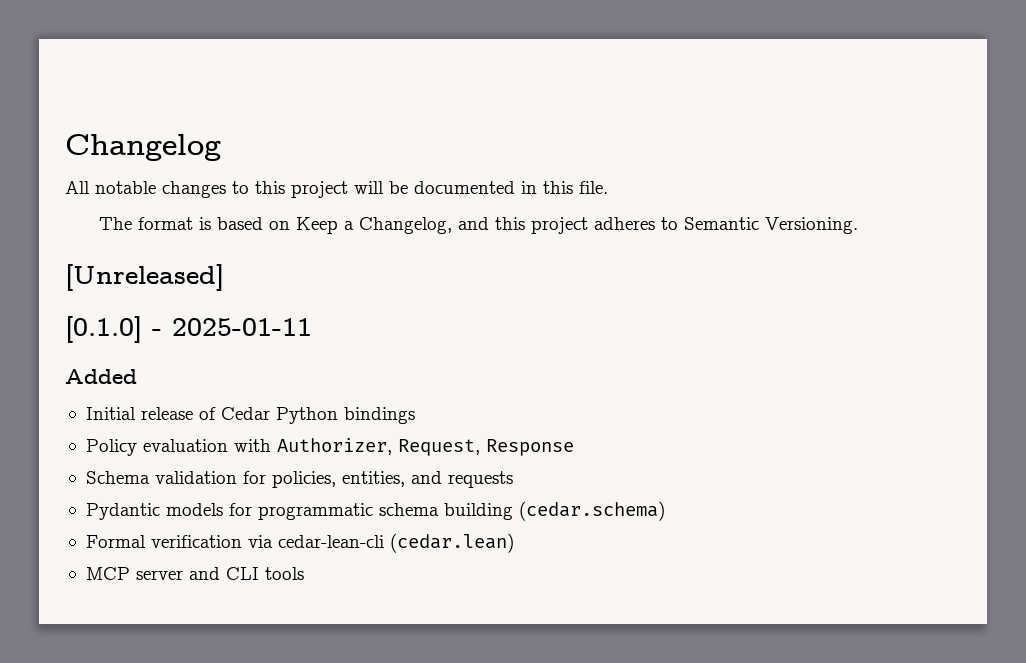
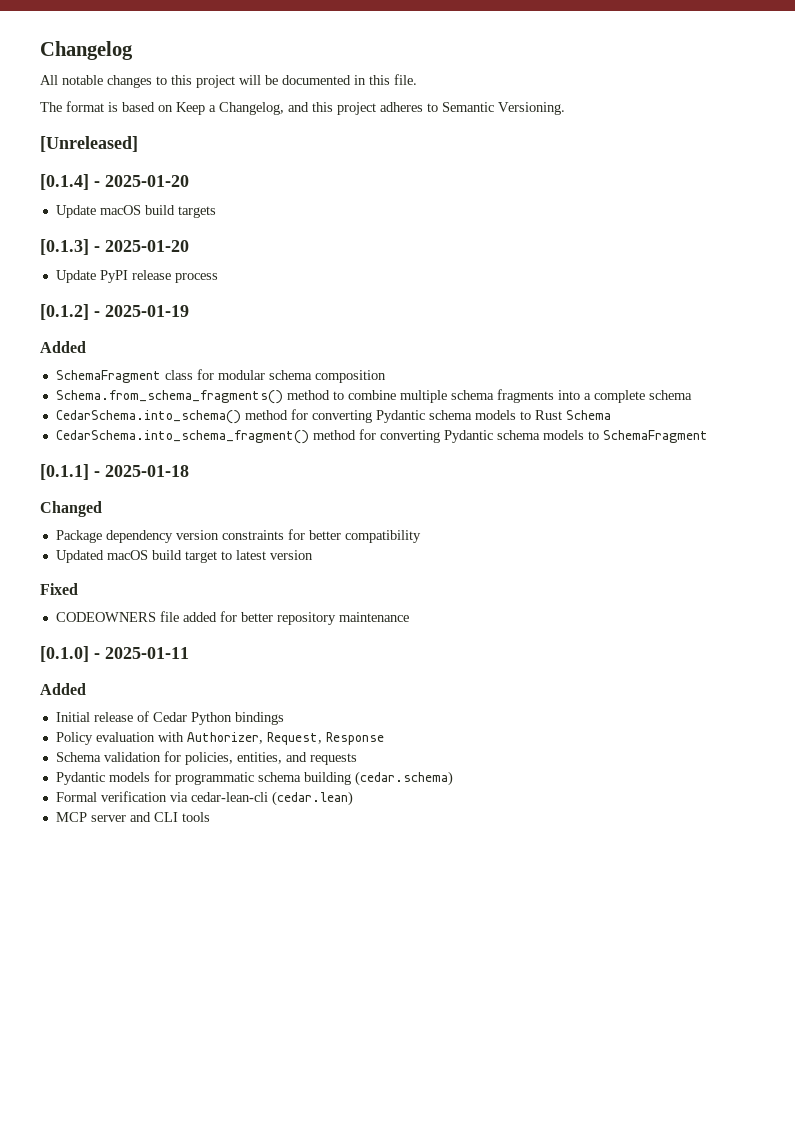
+ [0.1.4] - 2025-01-20
+ Update macOS build targets
+ [0.1.3] - 2025-01-20
+ Update PyPI release process
+ [0.1.2] - 2025-01-19
+ Added
+ SchemaFragment class for modular schema composition
+ Schema.from_schema_fragments() method to combine multiple schema fragments into a complete schema
+ CedarSchema.into_schema() method for converting Pydantic schema models to Rust Schema
+ CedarSchema.into_schema_fragment() method for converting Pydantic schema models to SchemaFragment
+ [0.1.1] - 2025-01-18
+ Changed
+ Package dependency version constraints for better compatibility
+ Updated macOS build target to latest version
+ Fixed
+ CODEOWNERS file added for better repository maintenance

